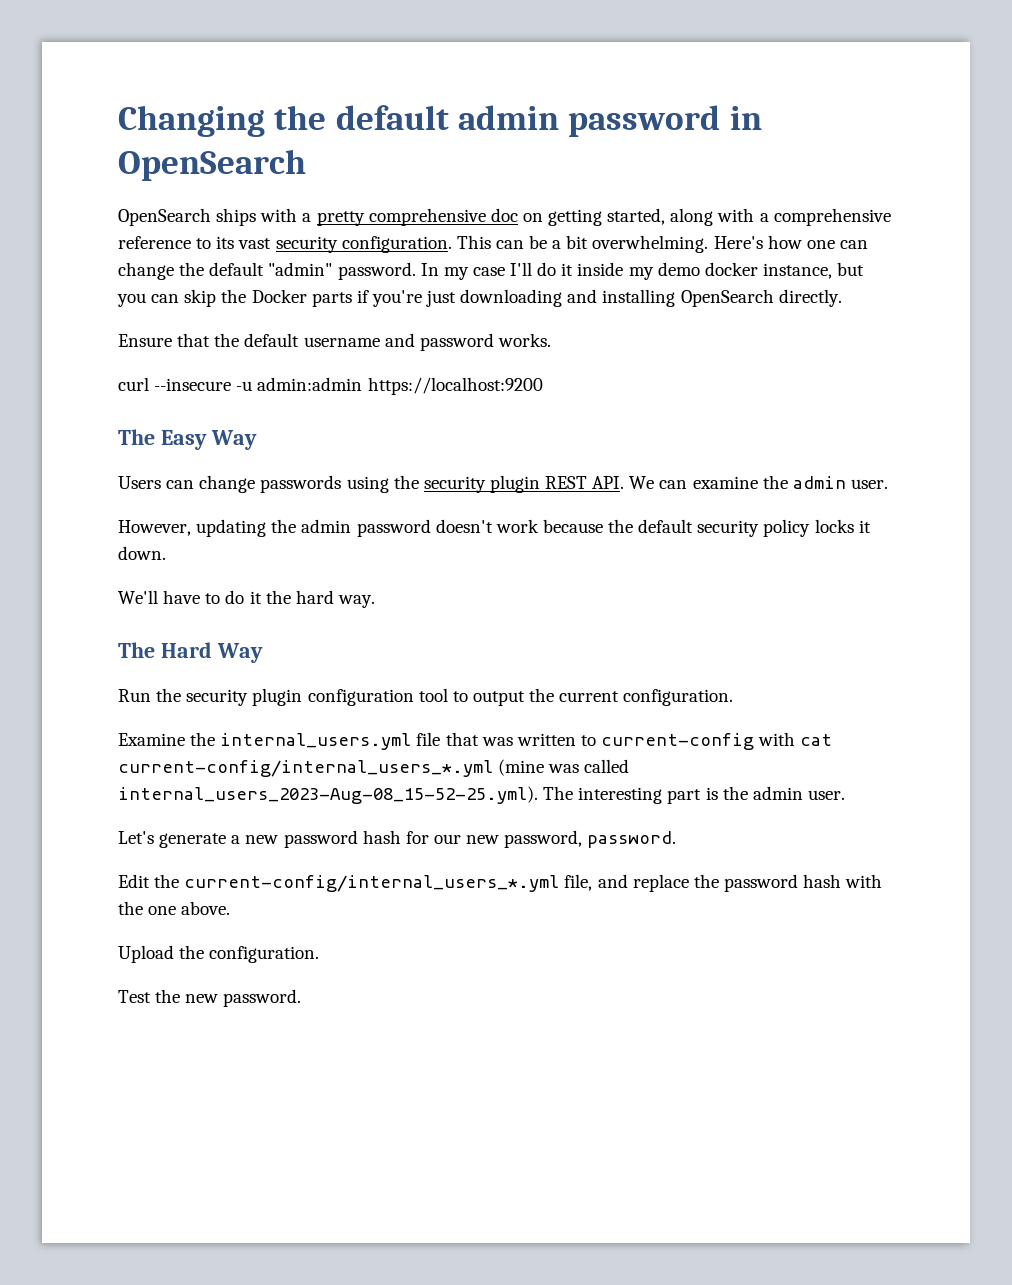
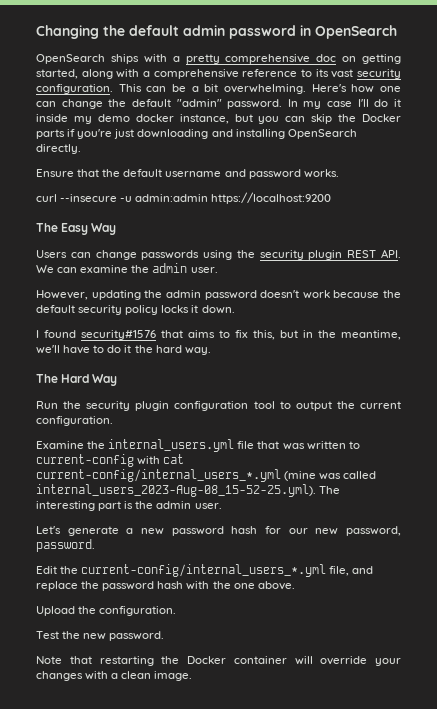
- We'll have to do it the hard way.
+ I found security#1576 that aims to fix this, but in the meantime, we'll have to do it the hard way.
+ Note that restarting the Docker container will override your changes with a clean image.

